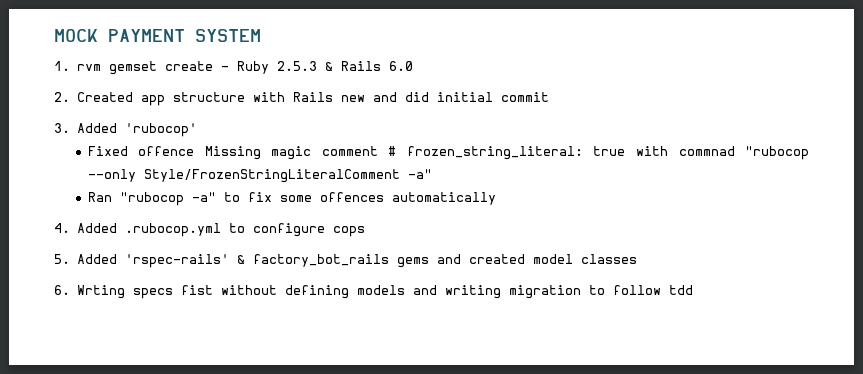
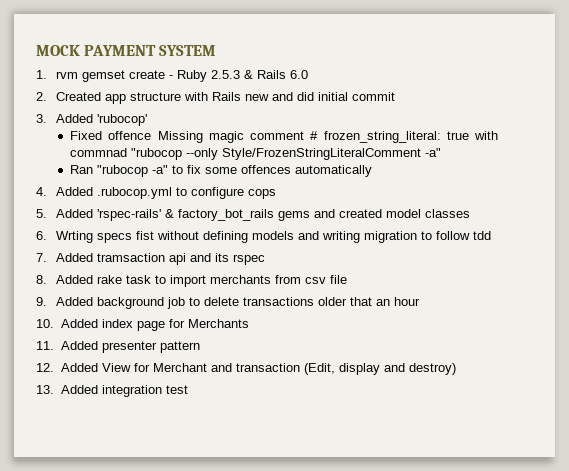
+ 7. Added tramsaction api and its rspec
+ 8. Added rake task to import merchants from csv file
+ 9. Added background job to delete transactions older that an hour
+ 10. Added index page for Merchants
+ 11. Added presenter pattern
+ 12. Added View for Merchant and transaction (Edit, display and destroy)
+ 13. Added integration test

